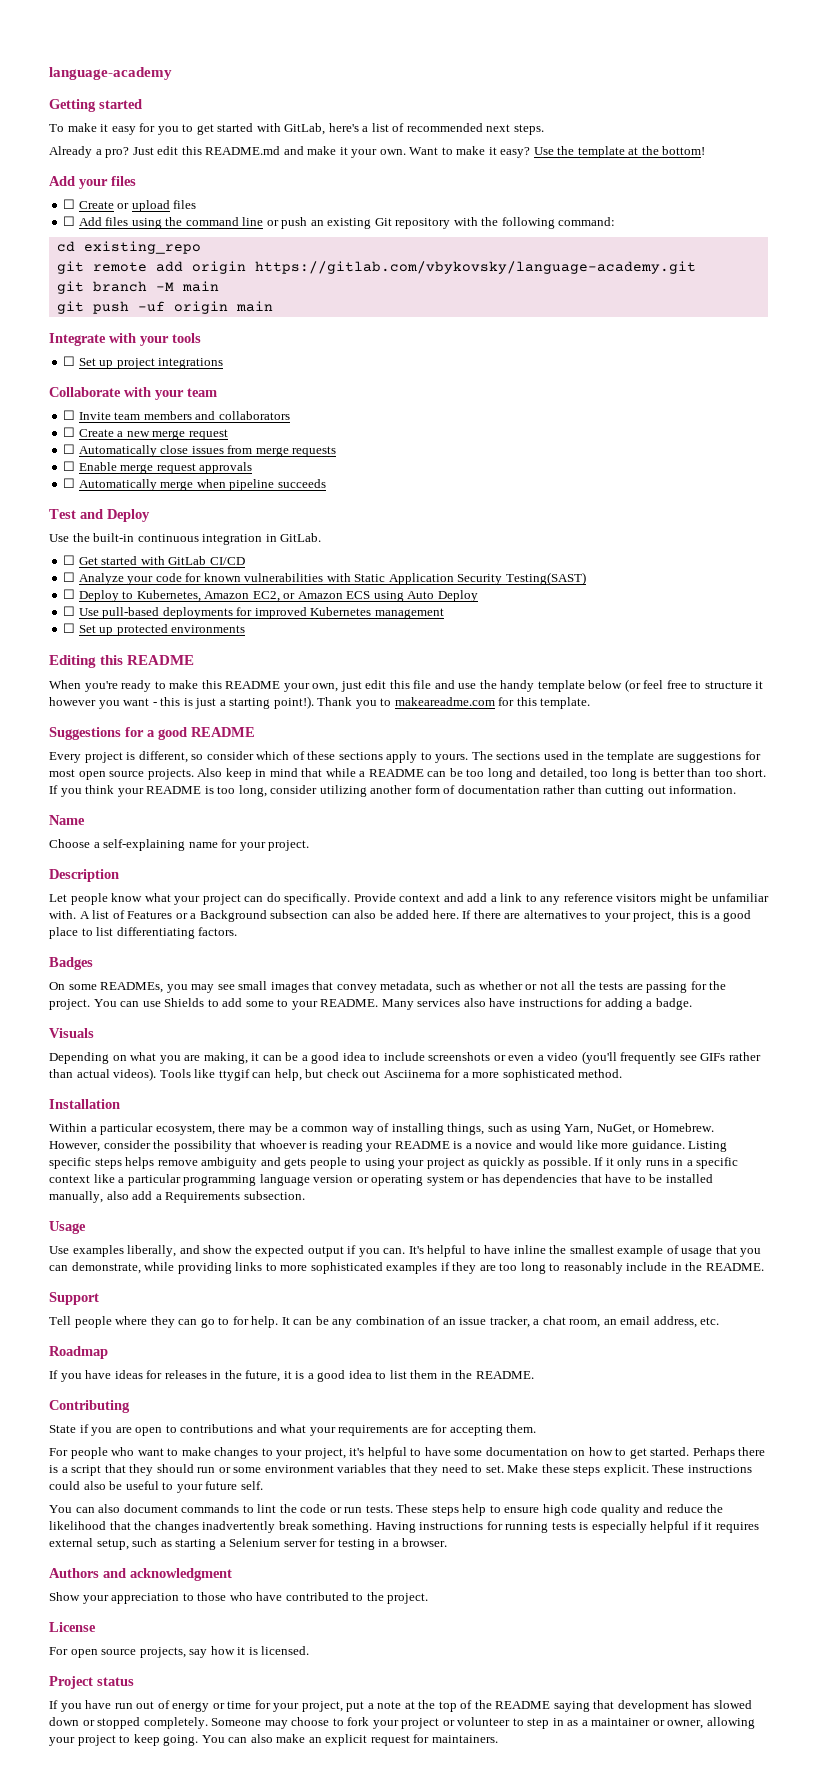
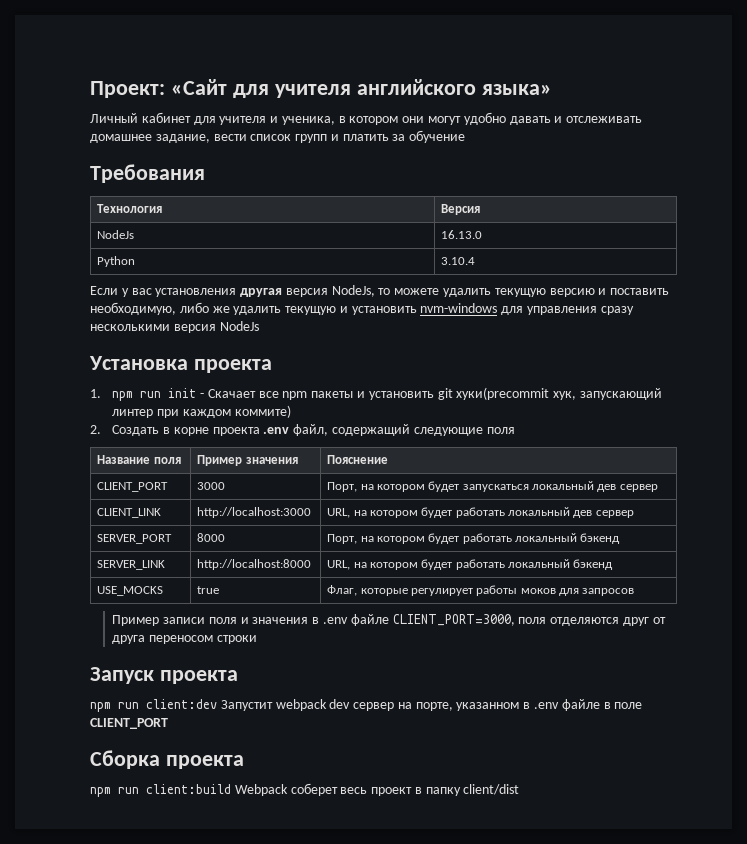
- language-academy
- Getting started
- To make it easy for you to get started with GitLab, here's a list of recommended next steps.
- Already a pro? Just edit this README.md and make it your own. Want to make it easy? Use the template at the bottom!
- Add your files
- ☐ Create or upload files
- ☐ Add files using the command line or push an existing Git repository with the following command:
- cd existing_repo
- git remote add origin https://gitlab.com/vbykovsky/language-academy.git
- git branch -M main
- git push -uf origin main
- Integrate with your tools
- ☐ Set up project integrations
- Collaborate with your team
- ☐ Invite team members and collaborators
- ☐ Create a new merge request
- ☐ Automatically close issues from merge requests
- ☐ Enable merge request approvals
- ☐ Automatically merge when pipeline succeeds
- Test and Deploy
- Use the built-in continuous integration in GitLab.
- ☐ Get started with GitLab CI/CD
- ☐ Analyze your code for known vulnerabilities with Static Application Security Testing(SAST)
- ☐ Deploy to Kubernetes, Amazon EC2, or Amazon ECS using Auto Deploy
- ☐ Use pull-based deployments for improved Kubernetes management
- ☐ Set up protected environments
- Editing this README
- When you're ready to make this README your own, just edit this file and use the handy template below (or feel free to structure it however you want - this is just a starting point!). Thank you to makeareadme.com for this template.
- Suggestions for a good README
- Every project is different, so consider which of these sections apply to yours. The sections used in the template are suggestions for most open source projects. Also keep in mind that while a README can be too long and detailed, too long is better than too short. If you think your README is too long, consider utilizing another form of documentation rather than cutting out information.
- Name
- Choose a self-explaining name for your project.
- Description
- Let people know what your project can do specifically. Provide context and add a link to any reference visitors might be unfamiliar with. A list of Features or a Background subsection can also be added here. If there are alternatives to your project, this is a good place to list differentiating factors.
- Badges
- On some READMEs, you may see small images that convey metadata, such as whether or not all the tests are passing for the project. You can use Shields to add some to your README. Many services also have instructions for adding a badge.
- Visuals
- Depending on what you are making, it can be a good idea to include screenshots or even a video (you'll frequently see GIFs rather than actual videos). Tools like ttygif can help, but check out Asciinema for a more sophisticated method.
- Installation
- Within a particular ecosystem, there may be a common way of installing things, such as using Yarn, NuGet, or Homebrew. However, consider the possibility that whoever is reading your README is a novice and would like more guidance. Listing specific steps helps remove ambiguity and gets people to using your project as quickly as possible. If it only runs in a specific context like a particular programming language version or operating system or has dependencies that have to be installed manually, also add a Requirements subsection.
- Usage
- Use examples liberally, and show the expected output if you can. It's helpful to have inline the smallest example of usage that you can demonstrate, while providing links to more sophisticated examples if they are too long to reasonably include in the README.
- Support
- Tell people where they can go to for help. It can be any combination of an issue tracker, a chat room, an email address, etc.
- Roadmap
- If you have ideas for releases in the future, it is a good idea to list them in the README.
- Contributing
- State if you are open to contributions and what your requirements are for accepting them.
- For people who want to make changes to your project, it's helpful to have some documentation on how to get started. Perhaps there is a script that they should run or some environment variables that they need to set. Make these steps explicit. These instructions could also be useful to your future self.
- You can also document commands to lint the code or run tests. These steps help to ensure high code quality and reduce the likelihood that the changes inadvertently break something. Having instructions for running tests is especially helpful if it requires external setup, such as starting a Selenium server for testing in a browser.
- Authors and acknowledgment
- Show your appreciation to those who have contributed to the project.
- License
- For open source projects, say how it is licensed.
- Project status
- If you have run out of energy or time for your project, put a note at the top of the README saying that development has slowed down or stopped completely. Someone may choose to fork your project or volunteer to step in as a maintainer or owner, allowing your project to keep going. You can also make an explicit request for maintainers.
+ Проект: «Сайт для учителя английского языка»
+ Личный кабинет для учителя и ученика, в котором они могут удобно давать и отслеживать домашнее задание, вести список групп и платить за обучение
+ Требования
+ Технология | Версия
+ NodeJs | 16.13.0
+ Python | 3.10.4
+ Если у вас установления другая версия NodeJs, то можете удалить текущую версию и поставить необходимую, либо же удалить текущую и установить nvm-windows для управления сразу несколькими версия NodeJs
+ Установка проекта
+ 1. npm run init - Скачает все npm пакеты и установить git хуки(precommit хук, запускающий линтер при каждом коммите)
+ 2. Создать в корне проекта .env файл, содержащий следующие поля
+ Название поля | Пример значения | Пояснение
+ CLIENT_PORT | 3000 | Порт, на котором будет запускаться локальный дев сервер
+ CLIENT_LINK | http://localhost:3000 | URL, на котором будет работать локальный дев сервер
+ SERVER_PORT | 8000 | Порт, на котором будет работать локальный бэкенд
+ SERVER_LINK | http://localhost:8000 | URL, на котором будет работать локальный бэкенд
+ USE_MOCKS | true | Флаг, которые регулирует работы моков для запросов
+ Пример записи поля и значения в .env файле CLIENT_PORT=3000, поля отделяются друг от друга переносом строки
+ Запуск проекта
+ npm run client:dev Запустит webpack dev сервер на порте, указанном в .env файле в поле CLIENT_PORT
+ Сборка проекта
+ npm run client:build Webpack соберет весь проект в папку client/dist

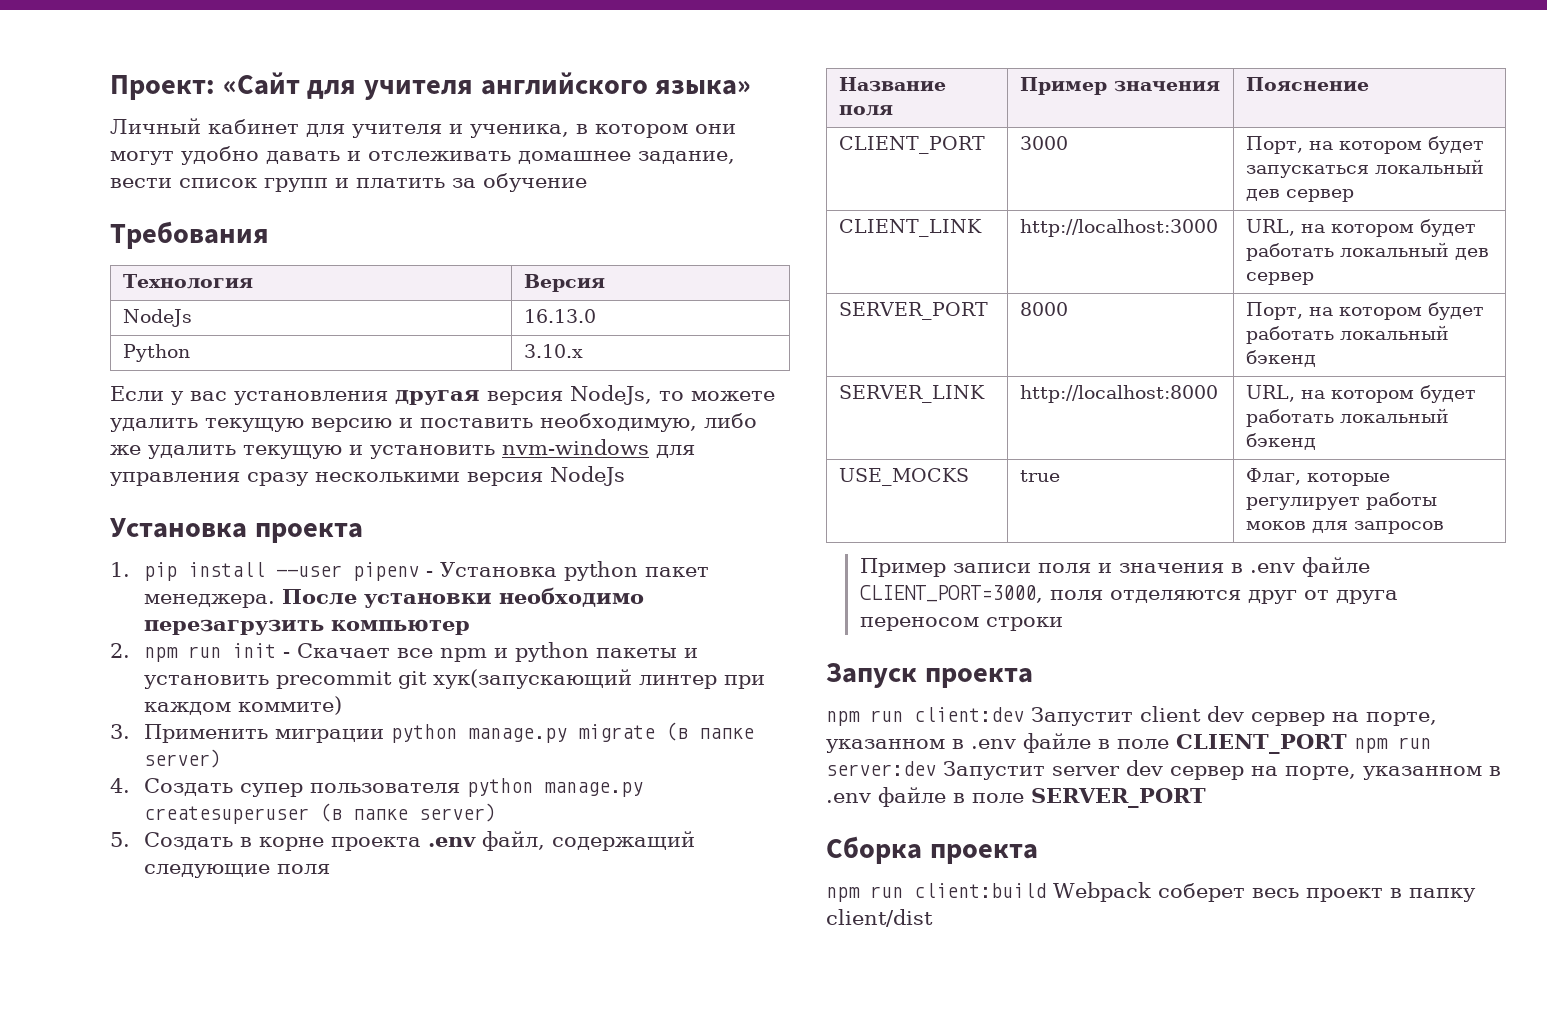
- Python | 3.10.4
+ Python | 3.10.х
- 1. npm run init - Скачает все npm пакеты и установить git хуки(precommit хук, запускающий линтер при каждом коммите)
+ 1. pip install --user pipenv - Установка python пакет менеджера. После установки необходимо перезагрузить компьютер
+ 2. npm run init - Скачает все npm и python пакеты и установить precommit git хук(запускающий линтер при каждом коммите)
- 2. Создать в корне проекта .env файл, содержащий следующие поля
+ 3. Применить миграции python manage.py migrate (в папке server)
+ 4. Создать супер пользователя python manage.py createsuperuser (в папке server)
+ 5. Создать в корне проекта .env файл, содержащий следующие поля
- npm run client:dev Запустит webpack dev сервер на порте, указанном в .env файле в поле CLIENT_PORT
+ npm run client:dev Запустит client dev сервер на порте, указанном в .env файле в поле CLIENT_PORT npm run server:dev Запустит server dev сервер на порте, указанном в .env файле в поле SERVER_PORT

